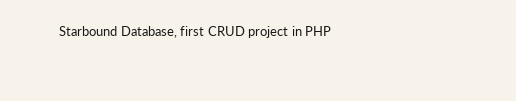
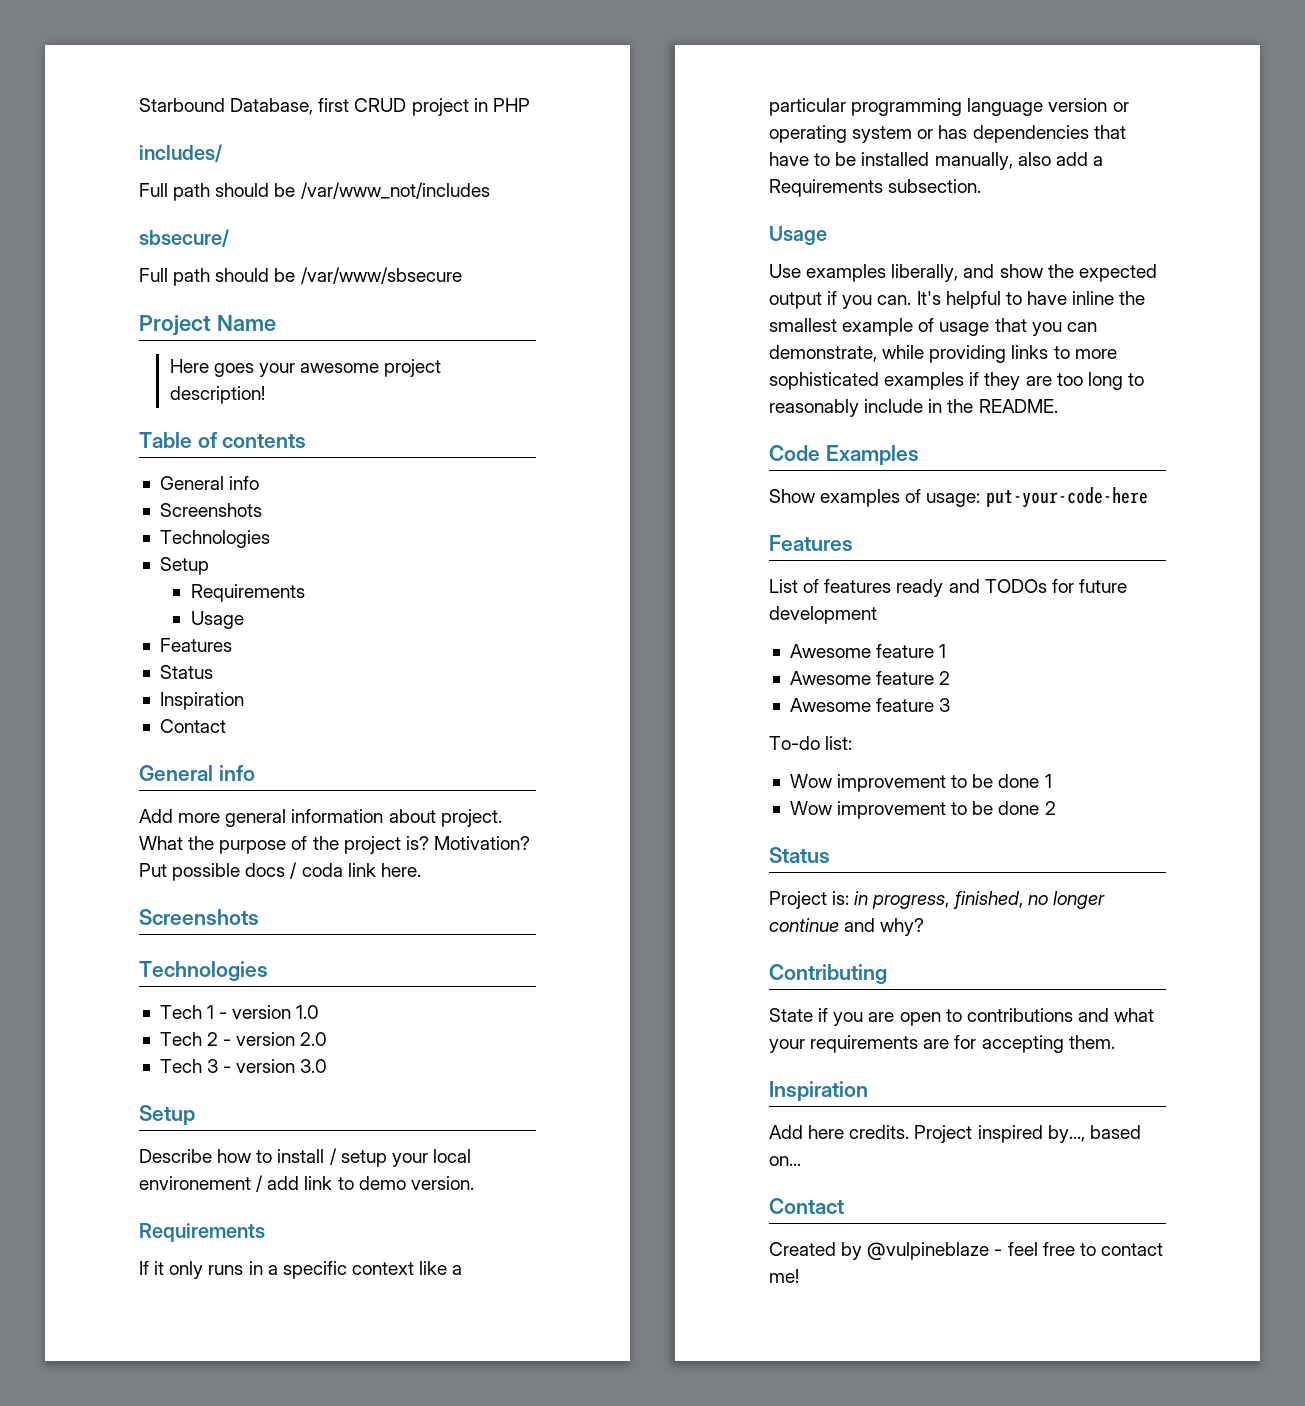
+ includes/
+ Full path should be /var/www_not/includes
+ sbsecure/
+ Full path should be /var/www/sbsecure
+ Project Name
+ Here goes your awesome project description!
+ Table of contents
+ General info
+ Screenshots
+ Technologies
+ Setup
+ Requirements
+ Usage
+ Features
+ Status
+ Inspiration
+ Contact
+ General info
+ Add more general information about project. What the purpose of the project is? Motivation? Put possible docs / coda link here.
+ Screenshots
+ Technologies
+ Tech 1 - version 1.0
+ Tech 2 - version 2.0
+ Tech 3 - version 3.0
+ Setup
+ Describe how to install / setup your local environement / add link to demo version.
+ Requirements
+ If it only runs in a specific context like a particular programming language version or operating system or has dependencies that have to be installed manually, also add a Requirements subsection.
+ Usage
+ Use examples liberally, and show the expected output if you can. It's helpful to have inline the smallest example of usage that you can demonstrate, while providing links to more sophisticated examples if they are too long to reasonably include in the README.
+ Code Examples
+ Show examples of usage: put-your-code-here
+ Features
+ List of features ready and TODOs for future development
+ Awesome feature 1
+ Awesome feature 2
+ Awesome feature 3
+ To-do list:
+ Wow improvement to be done 1
+ Wow improvement to be done 2
+ Status
+ Project is: in progress, finished, no longer continue and why?
+ Contributing
+ State if you are open to contributions and what your requirements are for accepting them.
+ Inspiration
+ Add here credits. Project inspired by..., based on...
+ Contact
+ Created by @vulpineblaze - feel free to contact me!

